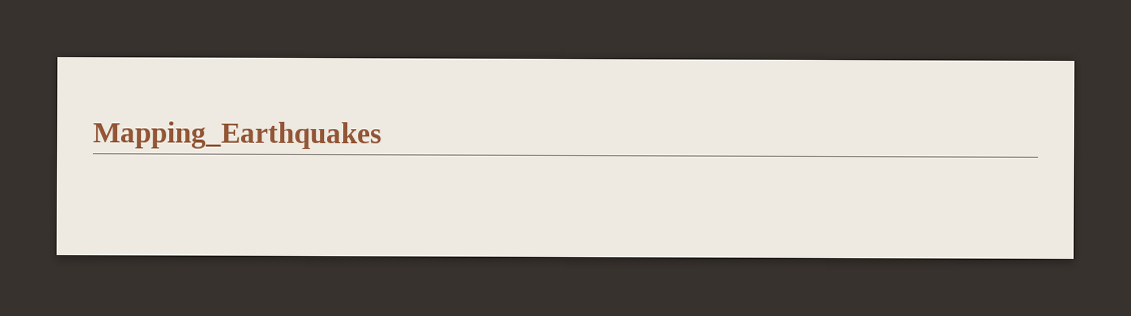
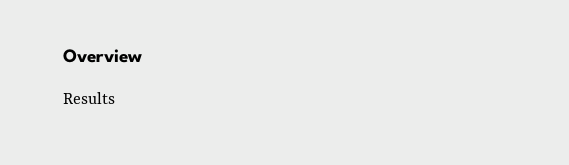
- Mapping_Earthquakes
+ Overview
+ Results

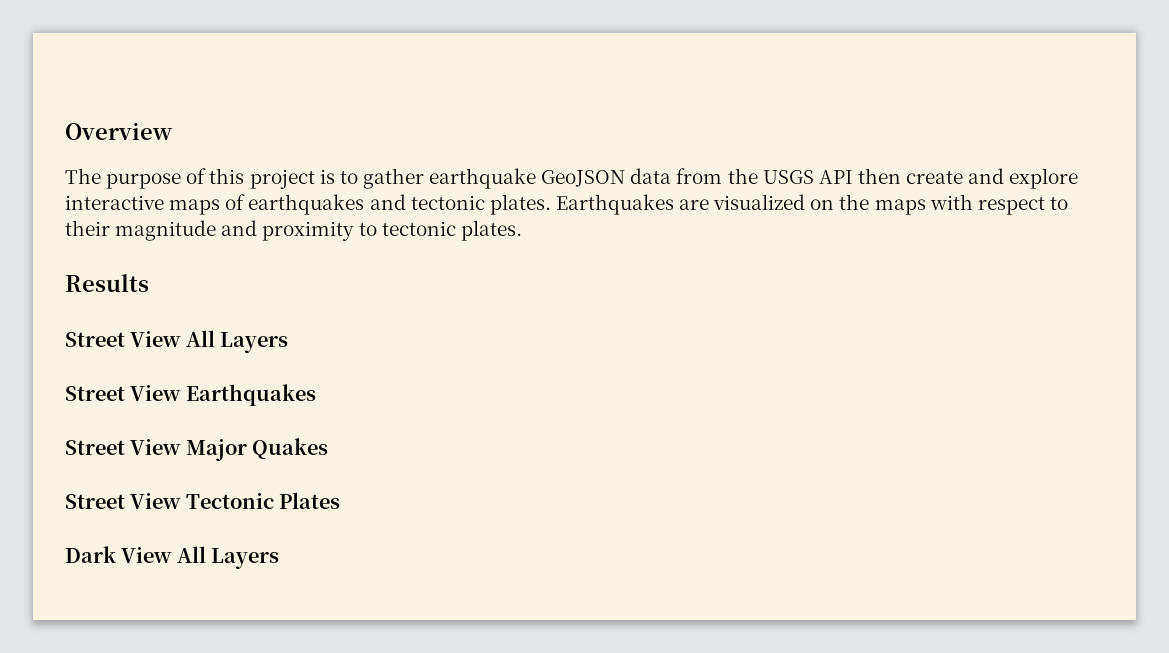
+ The purpose of this project is to gather earthquake GeoJSON data from the USGS API then create and explore interactive maps of earthquakes and tectonic plates. Earthquakes are visualized on the maps with respect to their magnitude and proximity to tectonic plates.
  Results
+ Street View All Layers
+ Street View Earthquakes
+ Street View Major Quakes
+ Street View Tectonic Plates
+ Dark View All Layers

